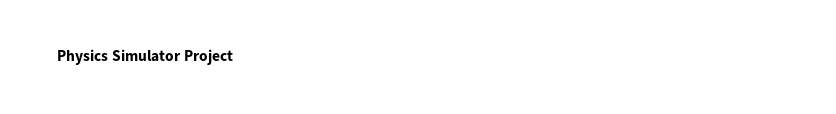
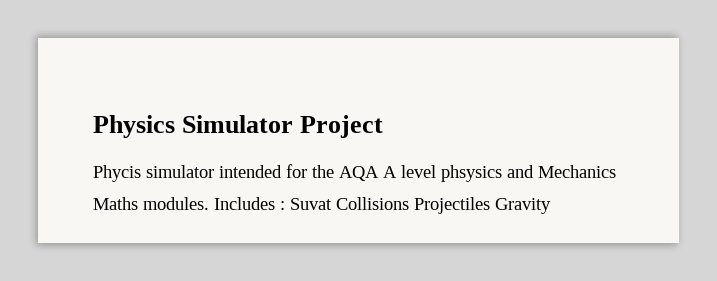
+ Phycis simulator intended for the AQA A level phsysics and Mechanics Maths modules. Includes : Suvat Collisions Projectiles Gravity

